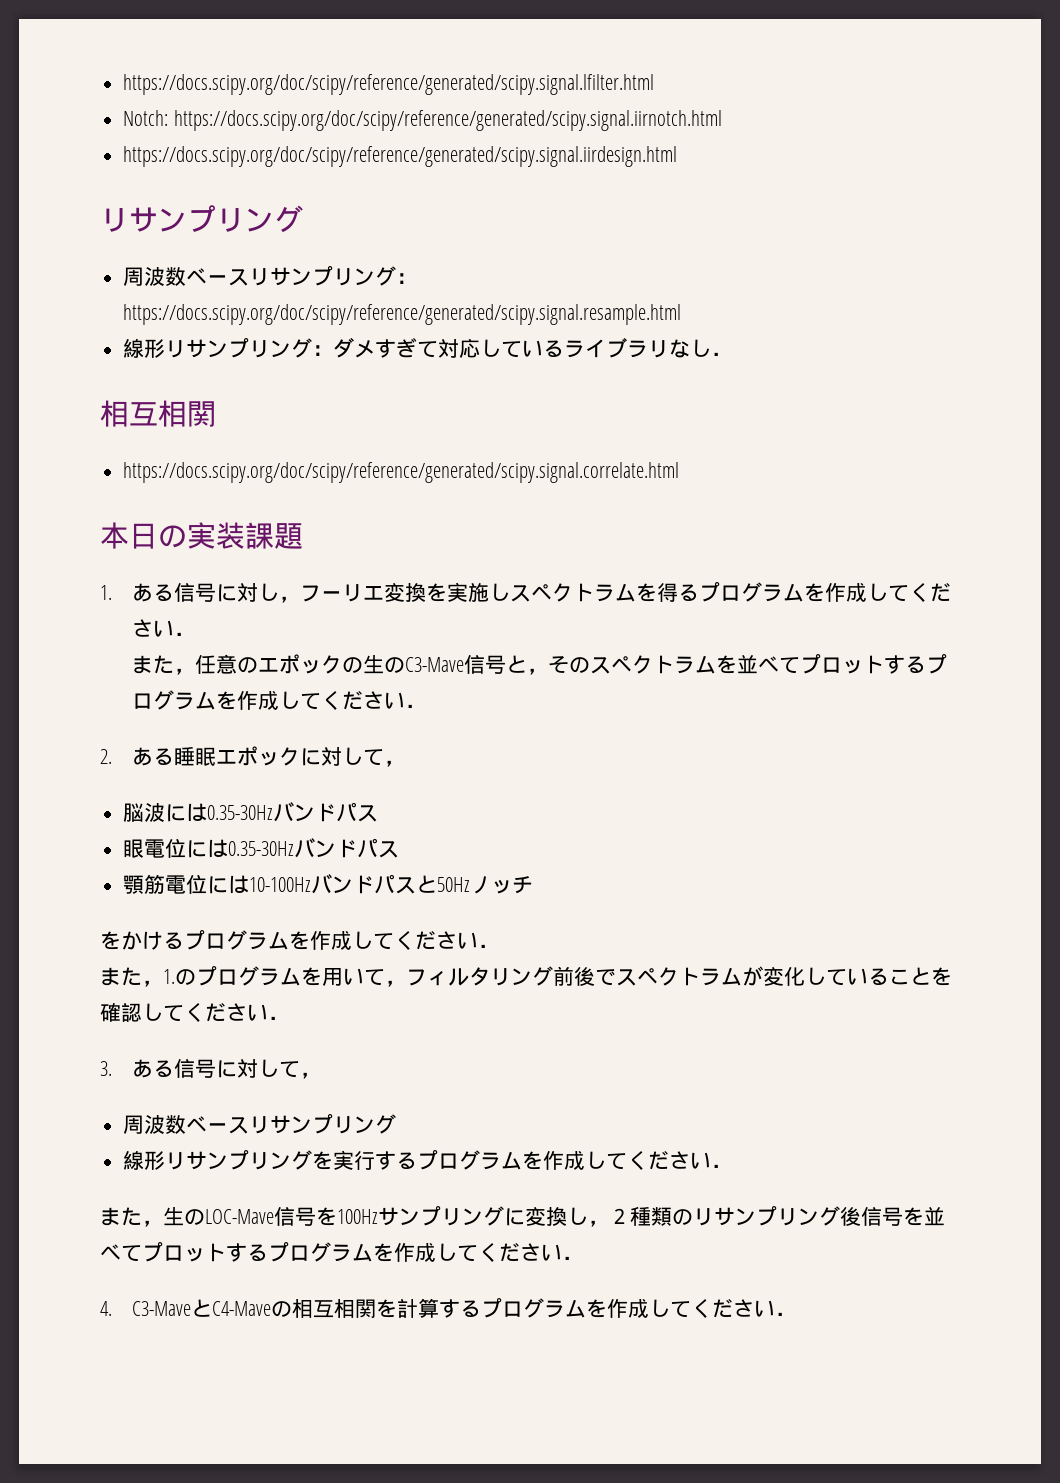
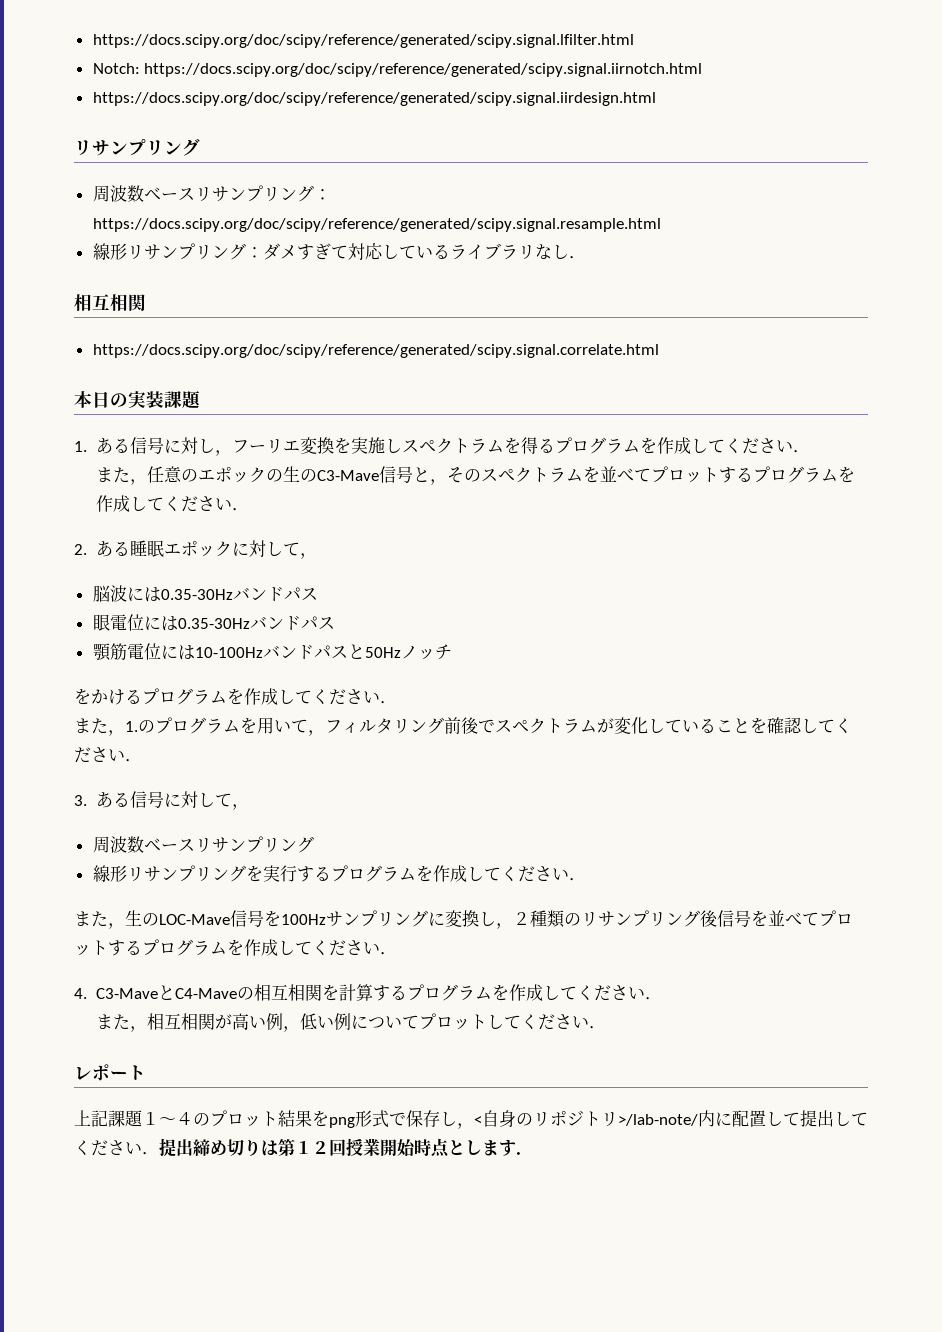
+ また，相互相関が高い例，低い例についてプロットしてください．
+ レポート
+ 上記課題１～４のプロット結果をpng形式で保存し，<自身のリポジトリ>/lab-note/内に配置して提出してください．提出締め切りは第１２回授業開始時点とします．

